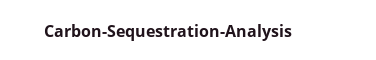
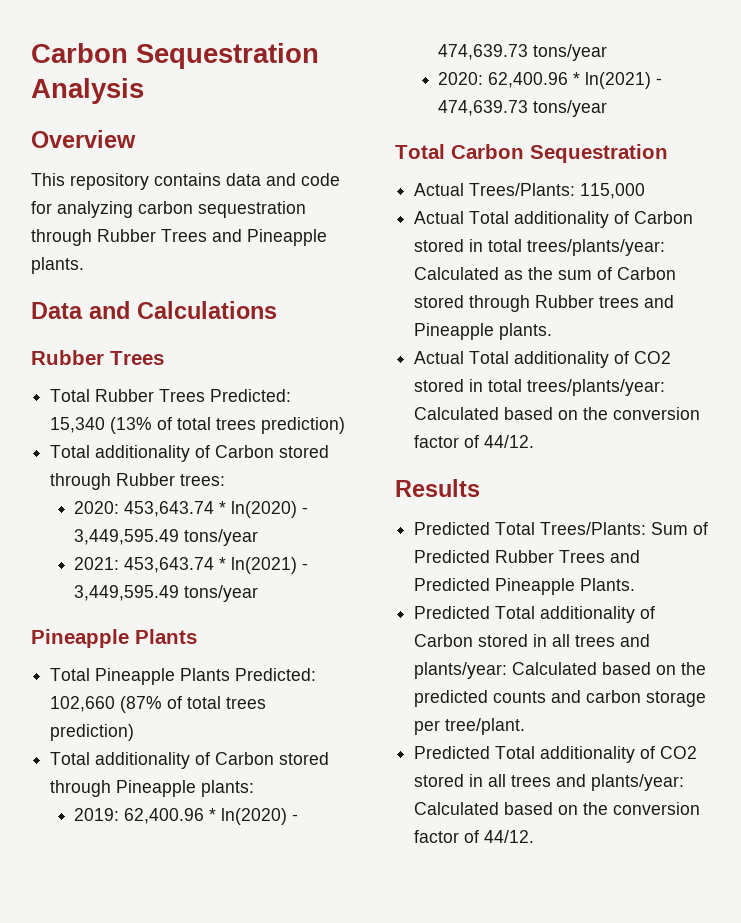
- Carbon-Sequestration-Analysis
+ Carbon Sequestration Analysis
+ Overview
+ This repository contains data and code for analyzing carbon sequestration through Rubber Trees and Pineapple plants.
+ Data and Calculations
+ Rubber Trees
+ Total Rubber Trees Predicted: 15,340 (13% of total trees prediction)
+ Total additionality of Carbon stored through Rubber trees:
+ 2020: 453,643.74 * ln(2020) - 3,449,595.49 tons/year
+ 2021: 453,643.74 * ln(2021) - 3,449,595.49 tons/year
+ Pineapple Plants
+ Total Pineapple Plants Predicted: 102,660 (87% of total trees prediction)
+ Total additionality of Carbon stored through Pineapple plants:
+ 2019: 62,400.96 * ln(2020) - 474,639.73 tons/year
+ 2020: 62,400.96 * ln(2021) - 474,639.73 tons/year
+ Total Carbon Sequestration
+ Actual Trees/Plants: 115,000
+ Actual Total additionality of Carbon stored in total trees/plants/year: Calculated as the sum of Carbon stored through Rubber trees and Pineapple plants.
+ Actual Total additionality of CO2 stored in total trees/plants/year: Calculated based on the conversion factor of 44/12.
+ Results
+ Predicted Total Trees/Plants: Sum of Predicted Rubber Trees and Predicted Pineapple Plants.
+ Predicted Total additionality of Carbon stored in all trees and plants/year: Calculated based on the predicted counts and carbon storage per tree/plant.
+ Predicted Total additionality of CO2 stored in all trees and plants/year: Calculated based on the conversion factor of 44/12.

